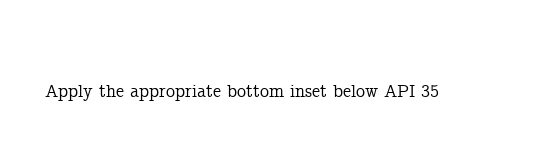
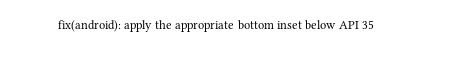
- Apply the appropriate bottom inset below API 35
+ fix(android): apply the appropriate bottom inset below API 35

